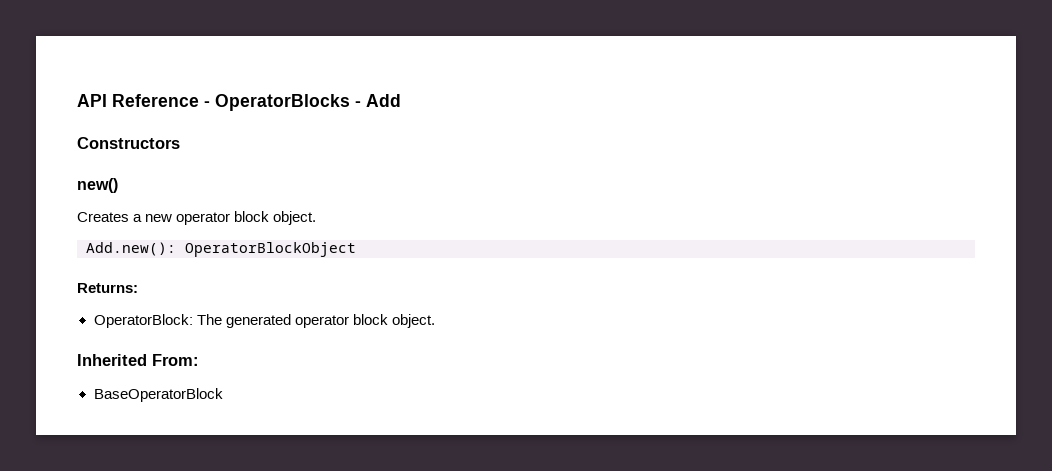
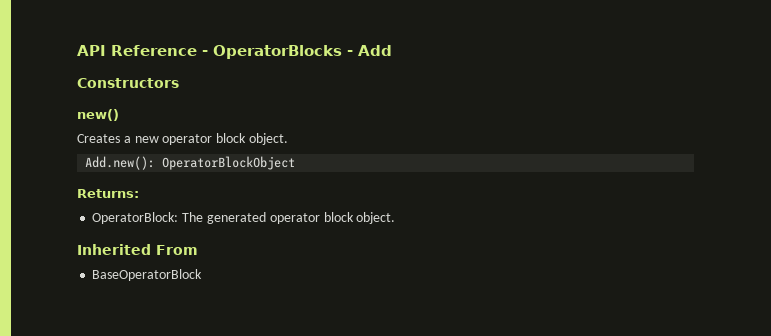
- Inherited From:
+ Inherited From

